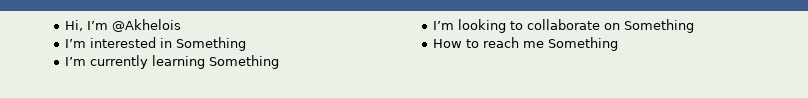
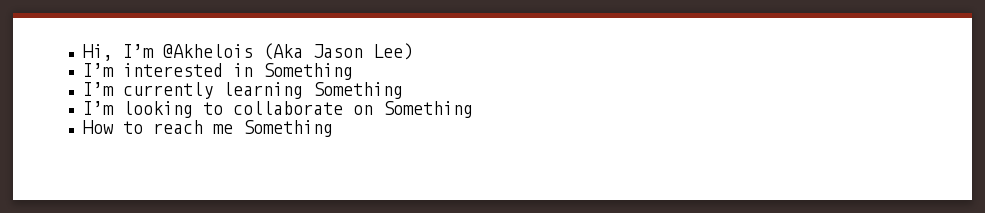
- Hi, I’m @Akhelois
+ Hi, I’m @Akhelois (Aka Jason Lee)

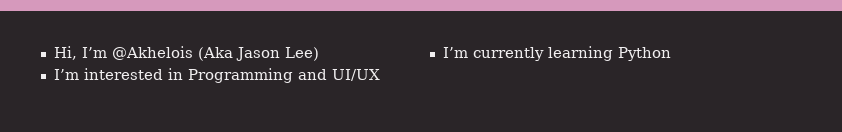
- I’m interested in Something
+ I’m interested in Programming and UI/UX
- I’m currently learning Something
- I’m looking to collaborate on Something
- How to reach me Something
+ I’m currently learning Python

